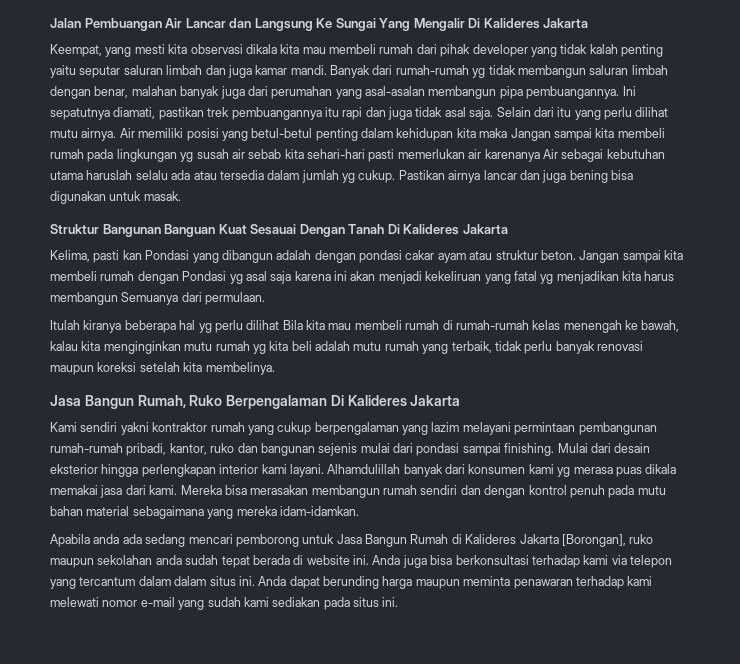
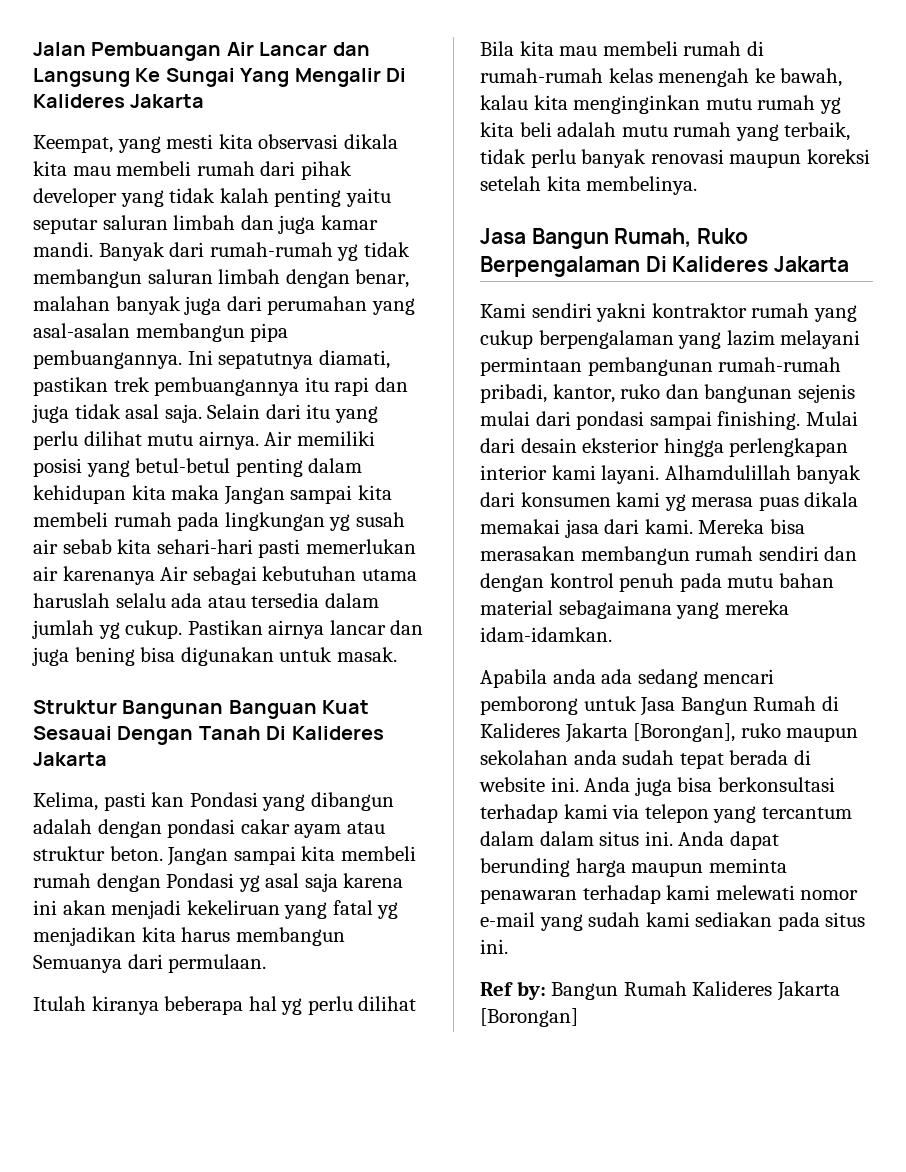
+ Ref by: Bangun Rumah Kalideres Jakarta [Borongan]

